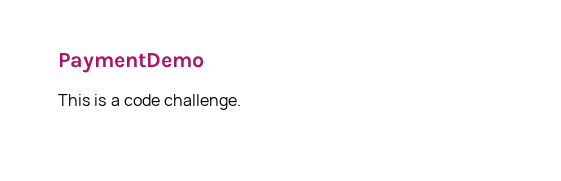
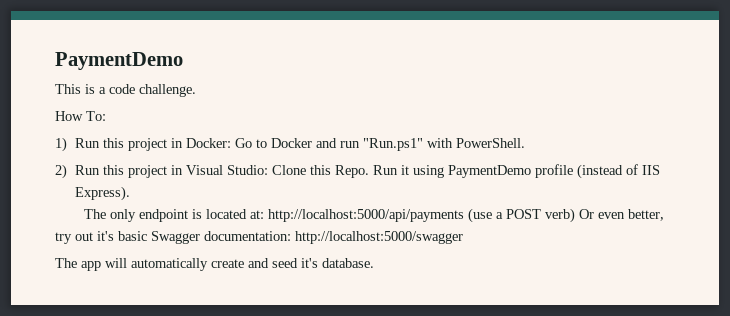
+ How To:
+ 1) Run this project in Docker: Go to Docker and run "Run.ps1" with PowerShell.
+ 2) Run this project in Visual Studio: Clone this Repo. Run it using PaymentDemo profile (instead of IIS Express).
+ The only endpoint is located at: http://localhost:5000/api/payments (use a POST verb) Or even better, try out it's basic Swagger documentation: http://localhost:5000/swagger
+ The app will automatically create and seed it's database.

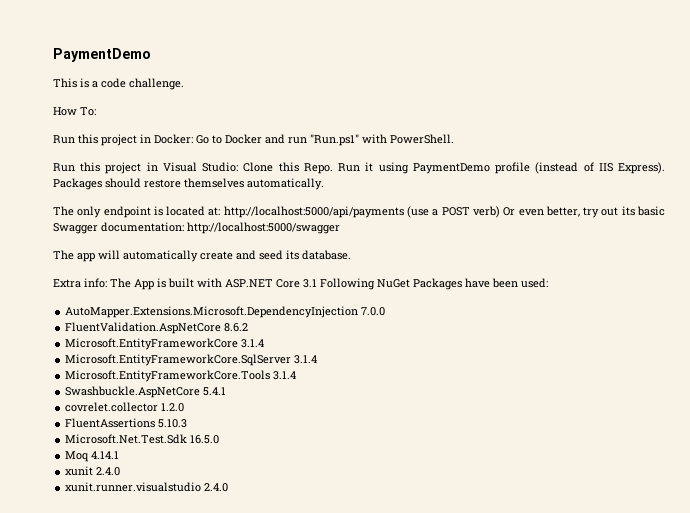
- 1) Run this project in Docker: Go to Docker and run "Run.ps1" with PowerShell.
+ Run this project in Docker: Go to Docker and run "Run.ps1" with PowerShell.
- 2) Run this project in Visual Studio: Clone this Repo.
+ Run this project in Visual Studio: Clone this Repo.
+ Packages should restore themselves automatically.
- The only endpoint is located at: http://localhost:5000/api/payments (use a POST verb) Or even better, try out it's basic Swagger documentation: http://localhost:5000/swagger
+ The only endpoint is located at: http://localhost:5000/api/payments (use a POST verb) Or even better, try out its basic Swagger documentation: http://localhost:5000/swagger
- The app will automatically create and seed it's database.
+ The app will automatically create and seed its database.
+ Extra info: The App is built with ASP.NET Core 3.1 Following NuGet Packages have been used:
+ AutoMapper.Extensions.Microsoft.DependencyInjection 7.0.0
+ FluentValidation.AspNetCore 8.6.2
+ Microsoft.EntityFrameworkCore 3.1.4
+ Microsoft.EntityFrameworkCore.SqlServer 3.1.4
+ Microsoft.EntityFrameworkCore.Tools 3.1.4
+ Swashbuckle.AspNetCore 5.4.1
+ covrelet.collector 1.2.0
+ FluentAssertions 5.10.3
+ Microsoft.Net.Test.Sdk 16.5.0
+ Moq 4.14.1
+ xunit 2.4.0
+ xunit.runner.visualstudio 2.4.0

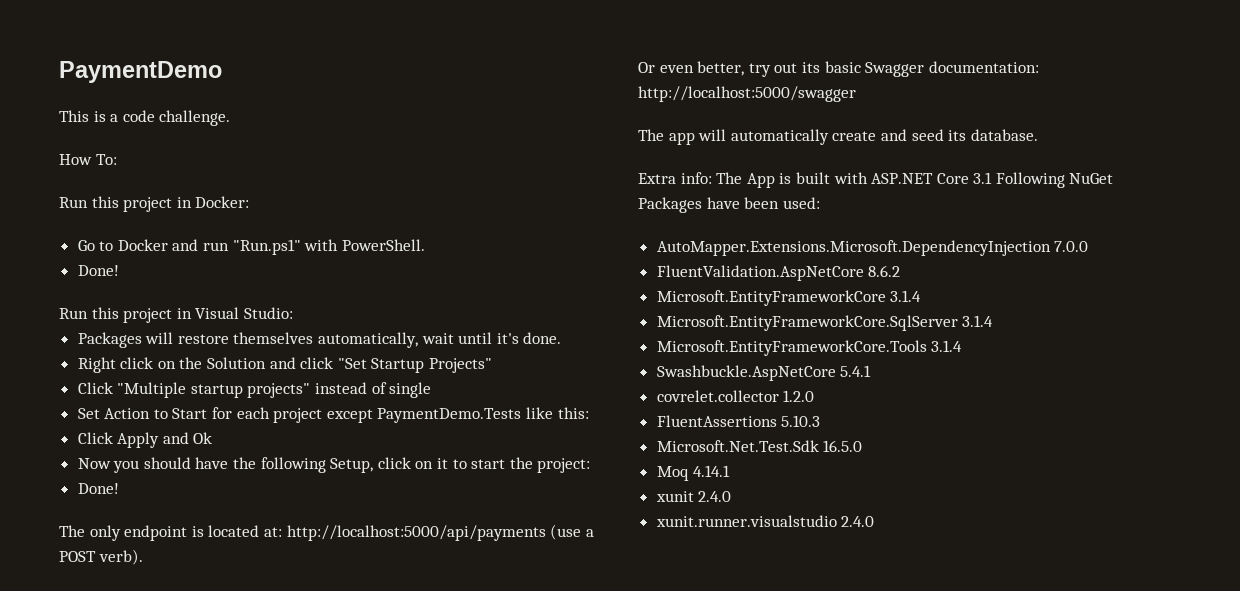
- Run this project in Docker: Go to Docker and run "Run.ps1" with PowerShell.
+ Run this project in Docker:
+ Go to Docker and run "Run.ps1" with PowerShell.
+ Done!
- Run this project in Visual Studio: Clone this Repo. Run it using PaymentDemo profile (instead of IIS Express). Packages should restore themselves automatically.
+ Run this project in Visual Studio:
+ Packages will restore themselves automatically, wait until it's done.
+ Right click on the Solution and click "Set Startup Projects"
+ Click "Multiple startup projects" instead of single
+ Set Action to Start for each project except PaymentDemo.Tests like this:
+ Click Apply and Ok
+ Now you should have the following Setup, click on it to start the project:
+ Done!
- The only endpoint is located at: http://localhost:5000/api/payments (use a POST verb) Or even better, try out its basic Swagger documentation: http://localhost:5000/swagger
+ The only endpoint is located at: http://localhost:5000/api/payments (use a POST verb).
+ Or even better, try out its basic Swagger documentation: http://localhost:5000/swagger

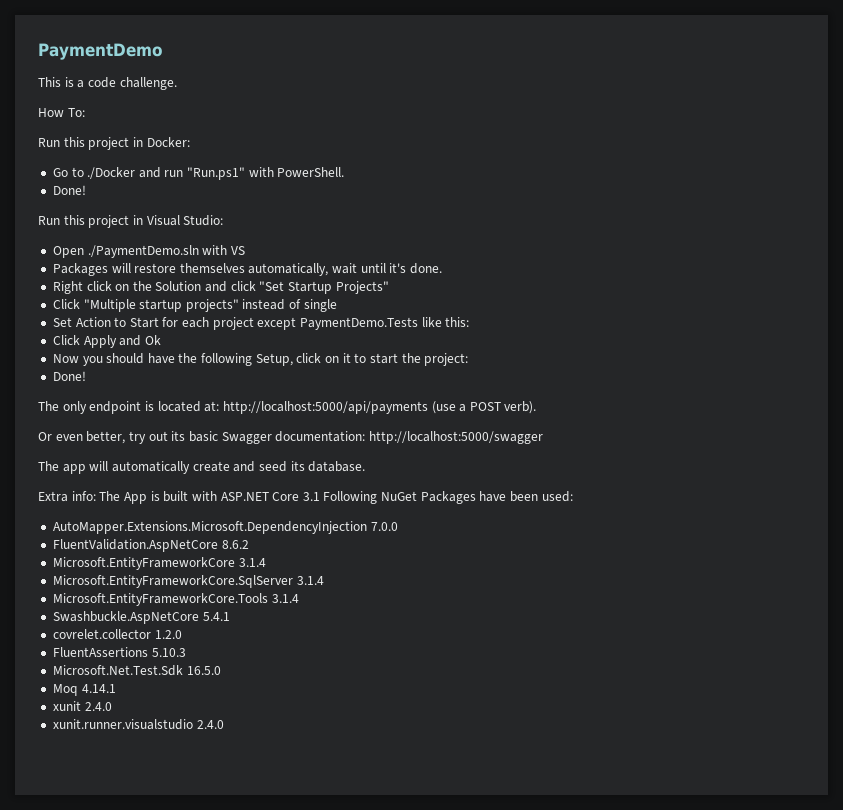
- Go to Docker and run "Run.ps1" with PowerShell.
+ Go to ./Docker and run "Run.ps1" with PowerShell.
+ Open ./PaymentDemo.sln with VS

